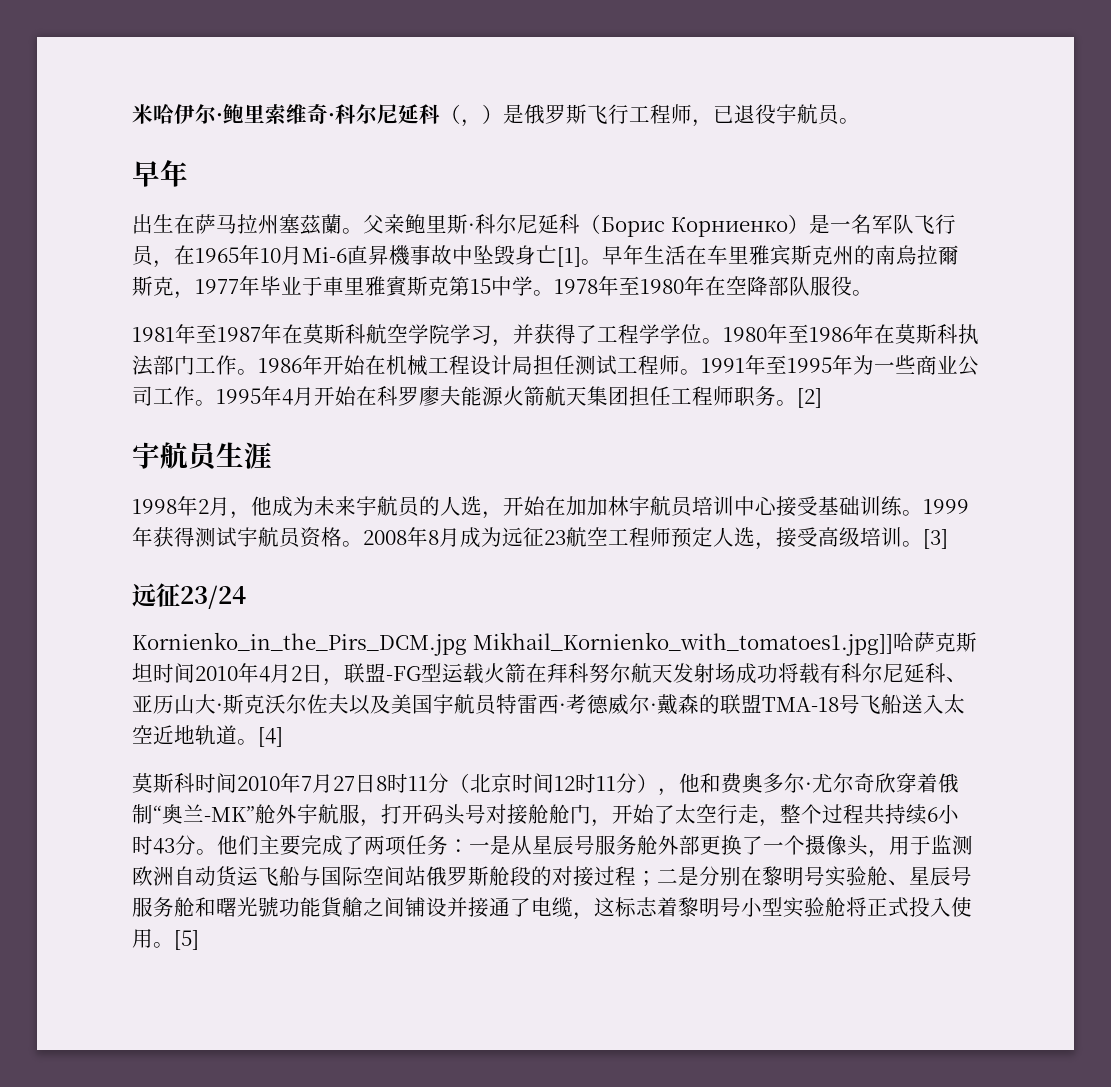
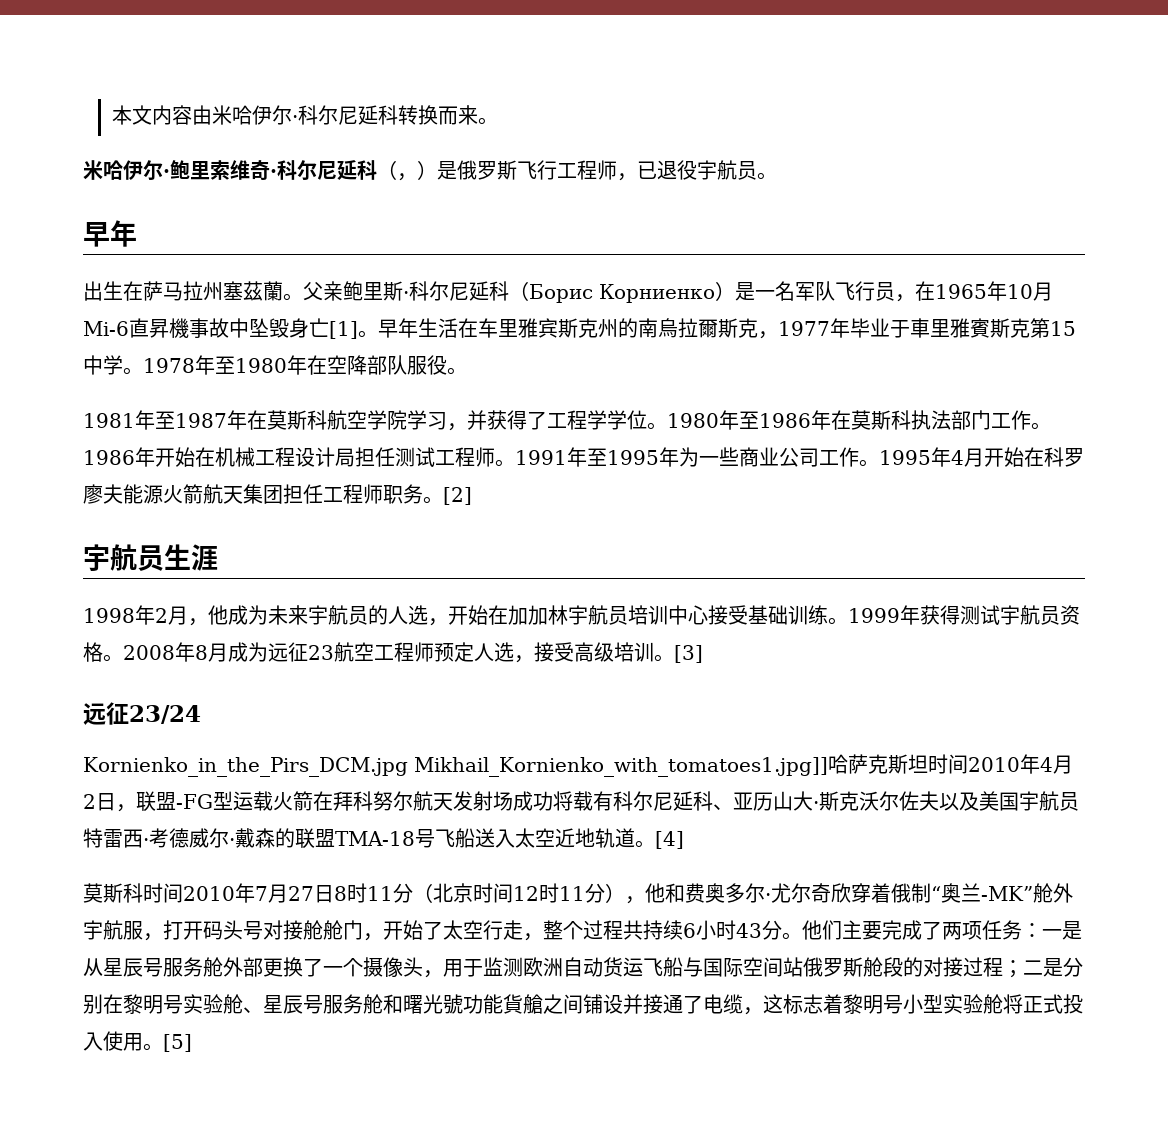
+ 本文内容由米哈伊尔·科尔尼延科转换而来。

